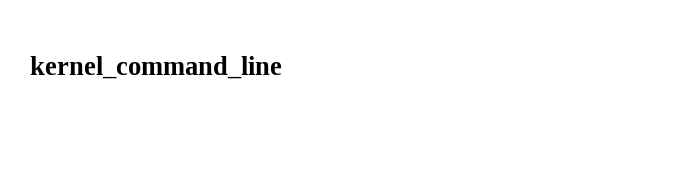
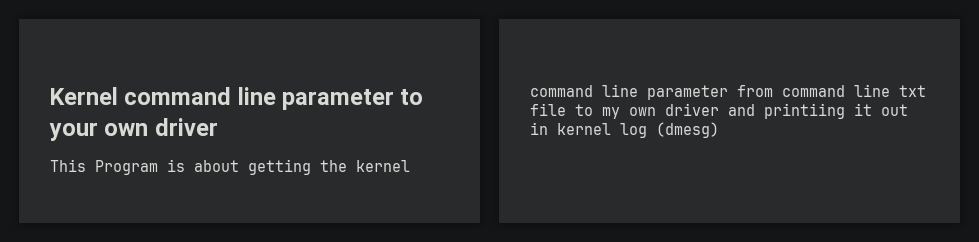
- kernel_command_line
+ Kernel command line parameter to your own driver
+ This Program is about getting the kernel command line parameter from command line txt file to my own driver and printiing it out in kernel log (dmesg)

